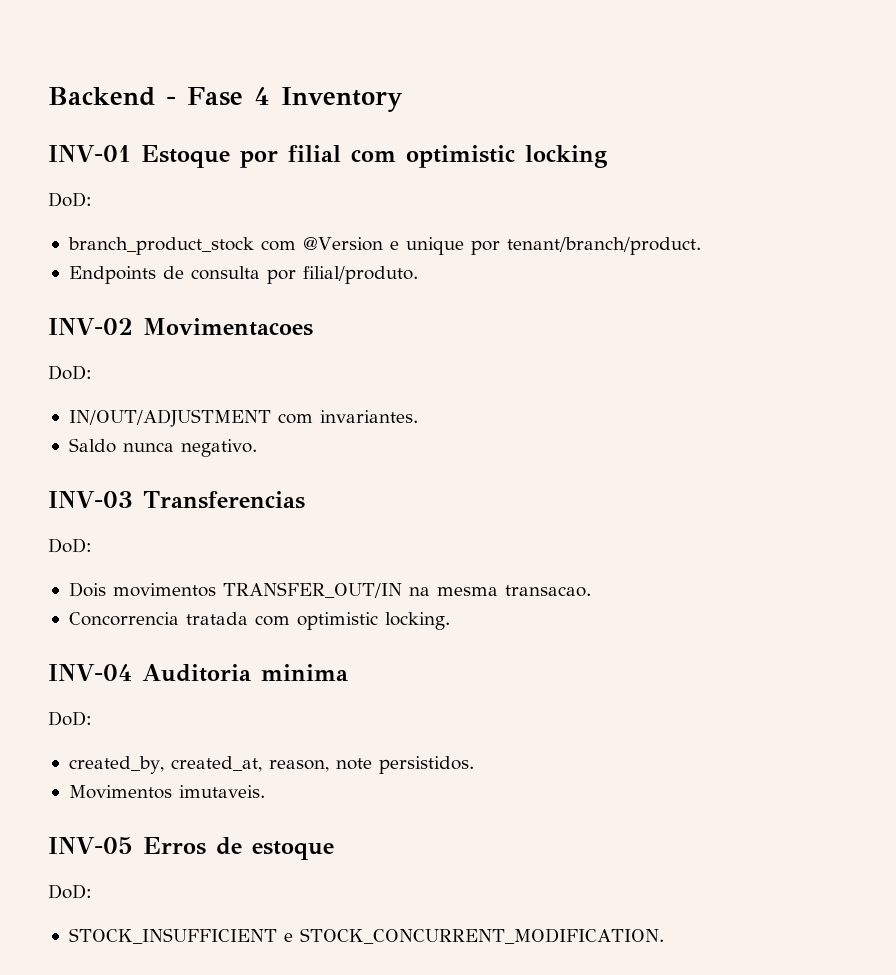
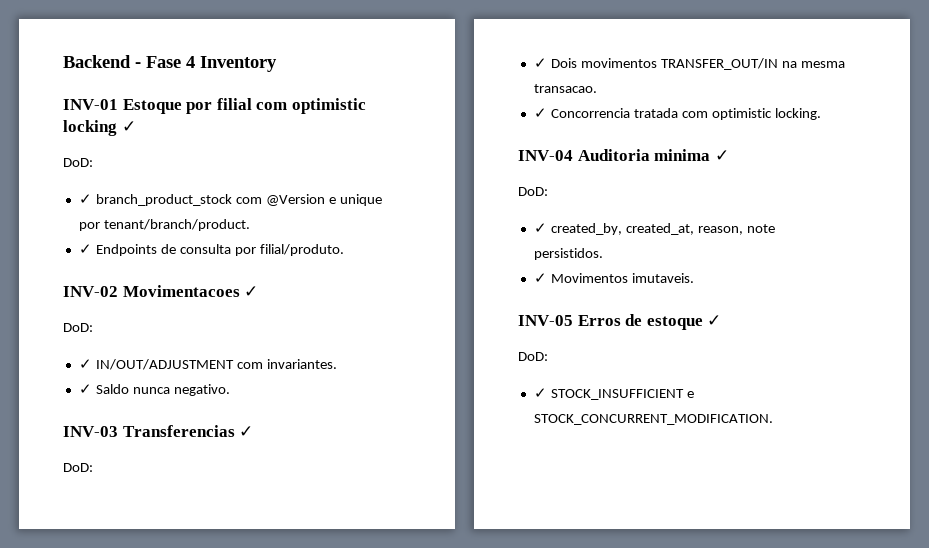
- INV-01 Estoque por filial com optimistic locking
+ INV-01 Estoque por filial com optimistic locking ✓
  DoD:
- branch_product_stock com @Version e unique por tenant/branch/product.
+ ✓ branch_product_stock com @Version e unique por tenant/branch/product.
- Endpoints de consulta por filial/produto.
+ ✓ Endpoints de consulta por filial/produto.
- INV-02 Movimentacoes
+ INV-02 Movimentacoes ✓
  DoD:
- IN/OUT/ADJUSTMENT com invariantes.
+ ✓ IN/OUT/ADJUSTMENT com invariantes.
- Saldo nunca negativo.
+ ✓ Saldo nunca negativo.
- INV-03 Transferencias
+ INV-03 Transferencias ✓
  DoD:
- Dois movimentos TRANSFER_OUT/IN na mesma transacao.
+ ✓ Dois movimentos TRANSFER_OUT/IN na mesma transacao.
- Concorrencia tratada com optimistic locking.
+ ✓ Concorrencia tratada com optimistic locking.
- INV-04 Auditoria minima
+ INV-04 Auditoria minima ✓
  DoD:
- created_by, created_at, reason, note persistidos.
+ ✓ created_by, created_at, reason, note persistidos.
- Movimentos imutaveis.
+ ✓ Movimentos imutaveis.
- INV-05 Erros de estoque
+ INV-05 Erros de estoque ✓
  DoD:
- STOCK_INSUFFICIENT e STOCK_CONCURRENT_MODIFICATION.
+ ✓ STOCK_INSUFFICIENT e STOCK_CONCURRENT_MODIFICATION.

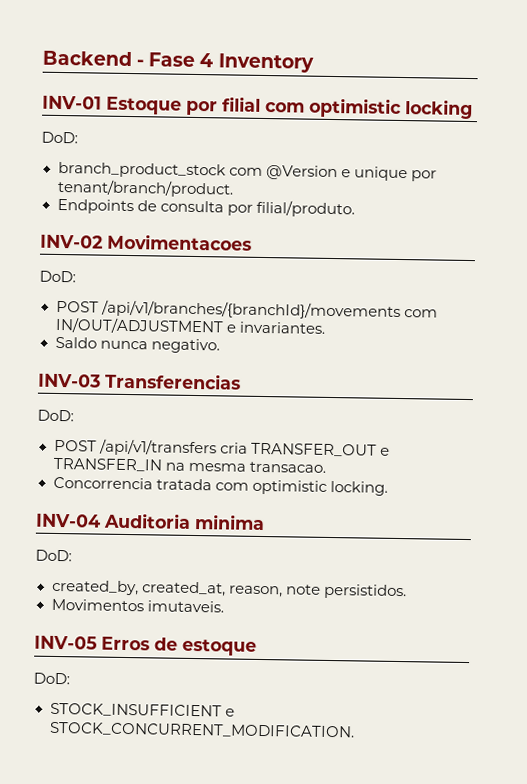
- INV-01 Estoque por filial com optimistic locking ✓
+ INV-01 Estoque por filial com optimistic locking
  DoD:
- ✓ branch_product_stock com @Version e unique por tenant/branch/product.
+ branch_product_stock com @Version e unique por tenant/branch/product.
- ✓ Endpoints de consulta por filial/produto.
+ Endpoints de consulta por filial/produto.
- INV-02 Movimentacoes ✓
+ INV-02 Movimentacoes
  DoD:
- ✓ IN/OUT/ADJUSTMENT com invariantes.
+ POST /api/v1/branches/{branchId}/movements com IN/OUT/ADJUSTMENT e invariantes.
- ✓ Saldo nunca negativo.
+ Saldo nunca negativo.
- INV-03 Transferencias ✓
+ INV-03 Transferencias
  DoD:
- ✓ Dois movimentos TRANSFER_OUT/IN na mesma transacao.
+ POST /api/v1/transfers cria TRANSFER_OUT e TRANSFER_IN na mesma transacao.
- ✓ Concorrencia tratada com optimistic locking.
+ Concorrencia tratada com optimistic locking.
- INV-04 Auditoria minima ✓
+ INV-04 Auditoria minima
  DoD:
- ✓ created_by, created_at, reason, note persistidos.
+ created_by, created_at, reason, note persistidos.
- ✓ Movimentos imutaveis.
+ Movimentos imutaveis.
- INV-05 Erros de estoque ✓
+ INV-05 Erros de estoque
  DoD:
- ✓ STOCK_INSUFFICIENT e STOCK_CONCURRENT_MODIFICATION.
+ STOCK_INSUFFICIENT e STOCK_CONCURRENT_MODIFICATION.

